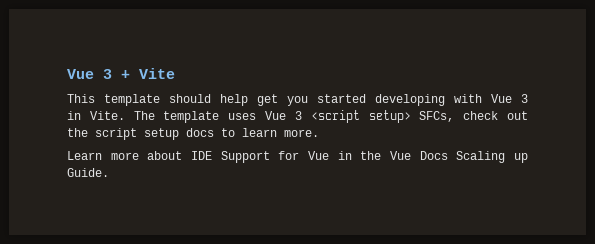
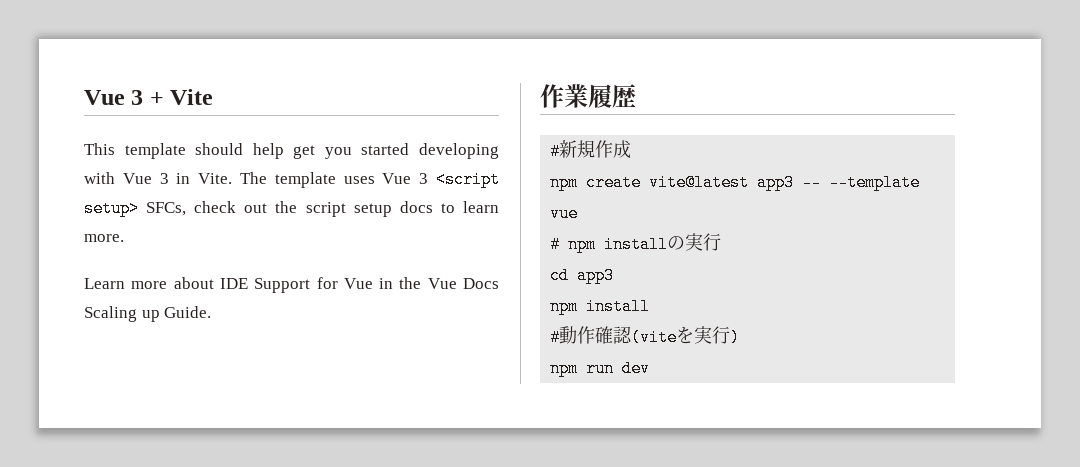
+ 作業履歴
+ #新規作成
+ npm create vite@latest app3 -- --template vue
+ # npm installの実行
+ cd app3
+ npm install
+ #動作確認(viteを実行)
+ npm run dev

